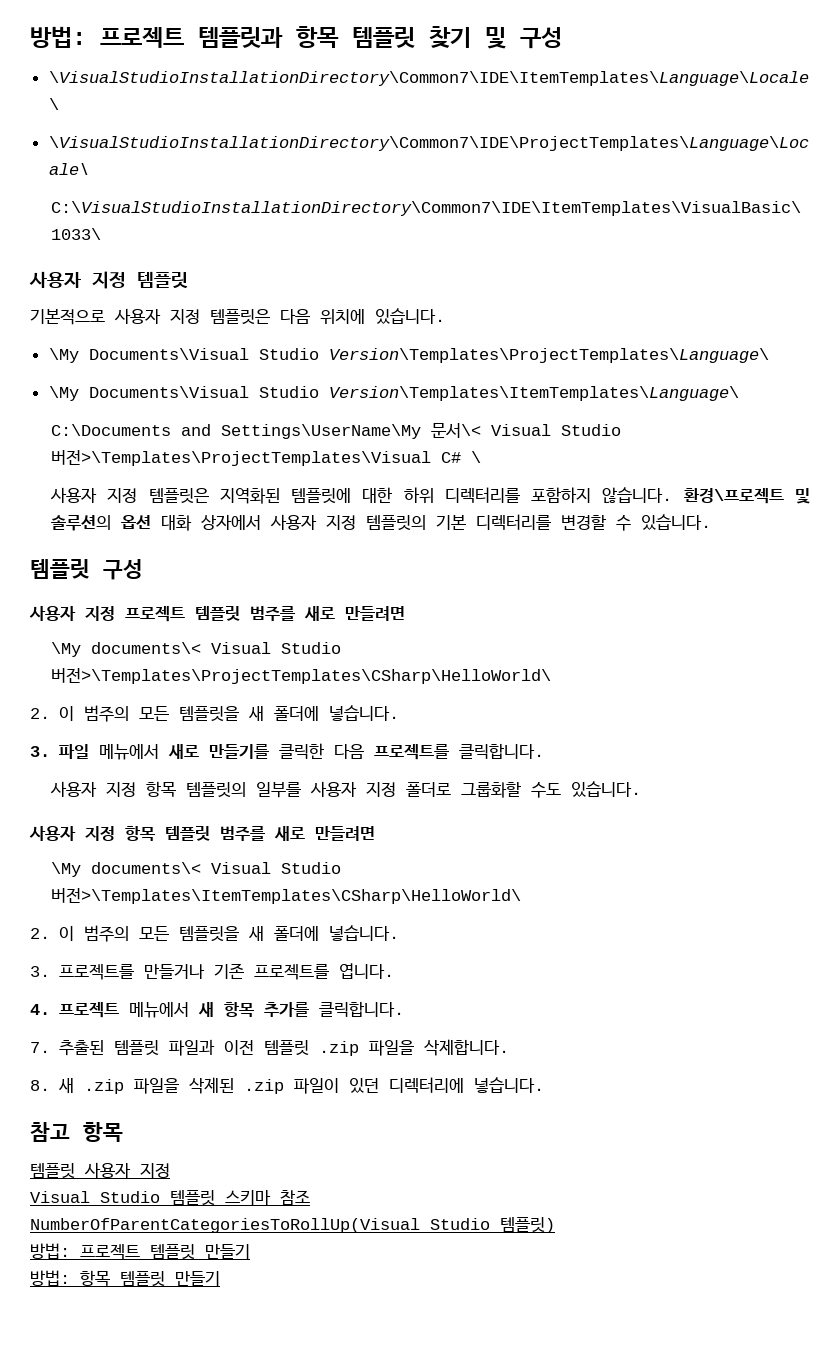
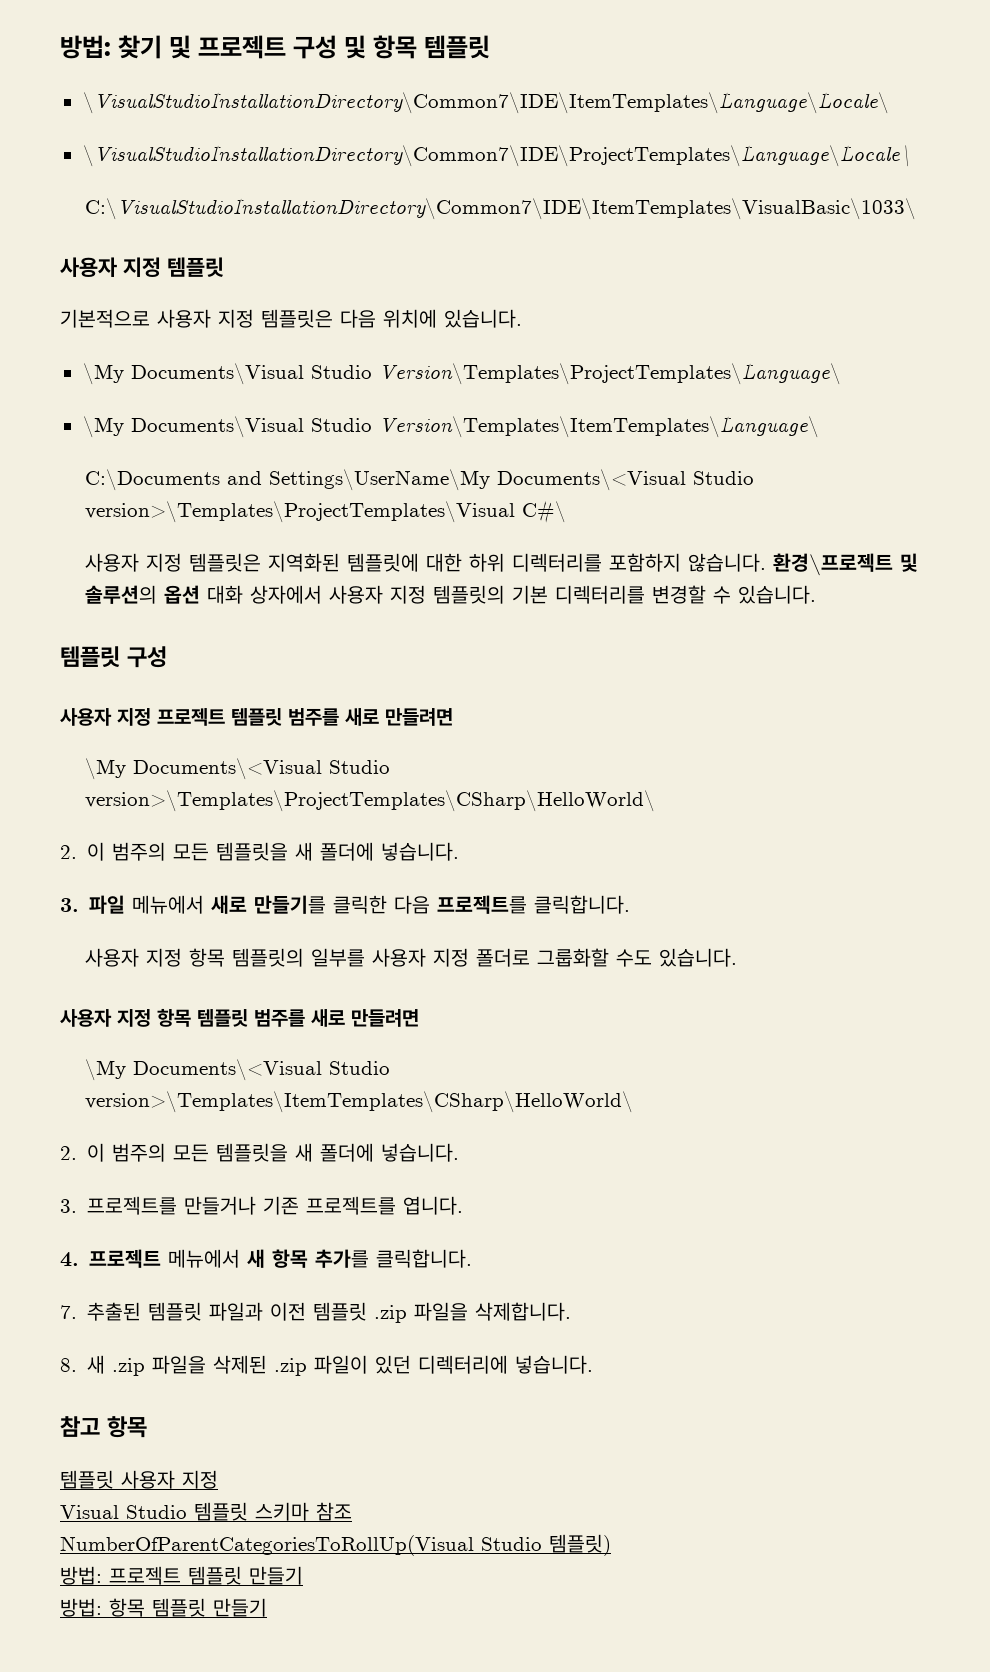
- 방법: 프로젝트 템플릿과 항목 템플릿 찾기 및 구성
+ 방법: 찾기 및 프로젝트 구성 및 항목 템플릿
- C:\Documents and Settings\UserName\My 문서\< Visual Studio 버전>\Templates\ProjectTemplates\Visual C# \
+ C:\Documents and Settings\UserName\My Documents\<Visual Studio version>\Templates\ProjectTemplates\Visual C#\
- \My documents\< Visual Studio 버전>\Templates\ProjectTemplates\CSharp\HelloWorld\
+ \My Documents\<Visual Studio version>\Templates\ProjectTemplates\CSharp\HelloWorld\
- \My documents\< Visual Studio 버전>\Templates\ItemTemplates\CSharp\HelloWorld\
+ \My Documents\<Visual Studio version>\Templates\ItemTemplates\CSharp\HelloWorld\

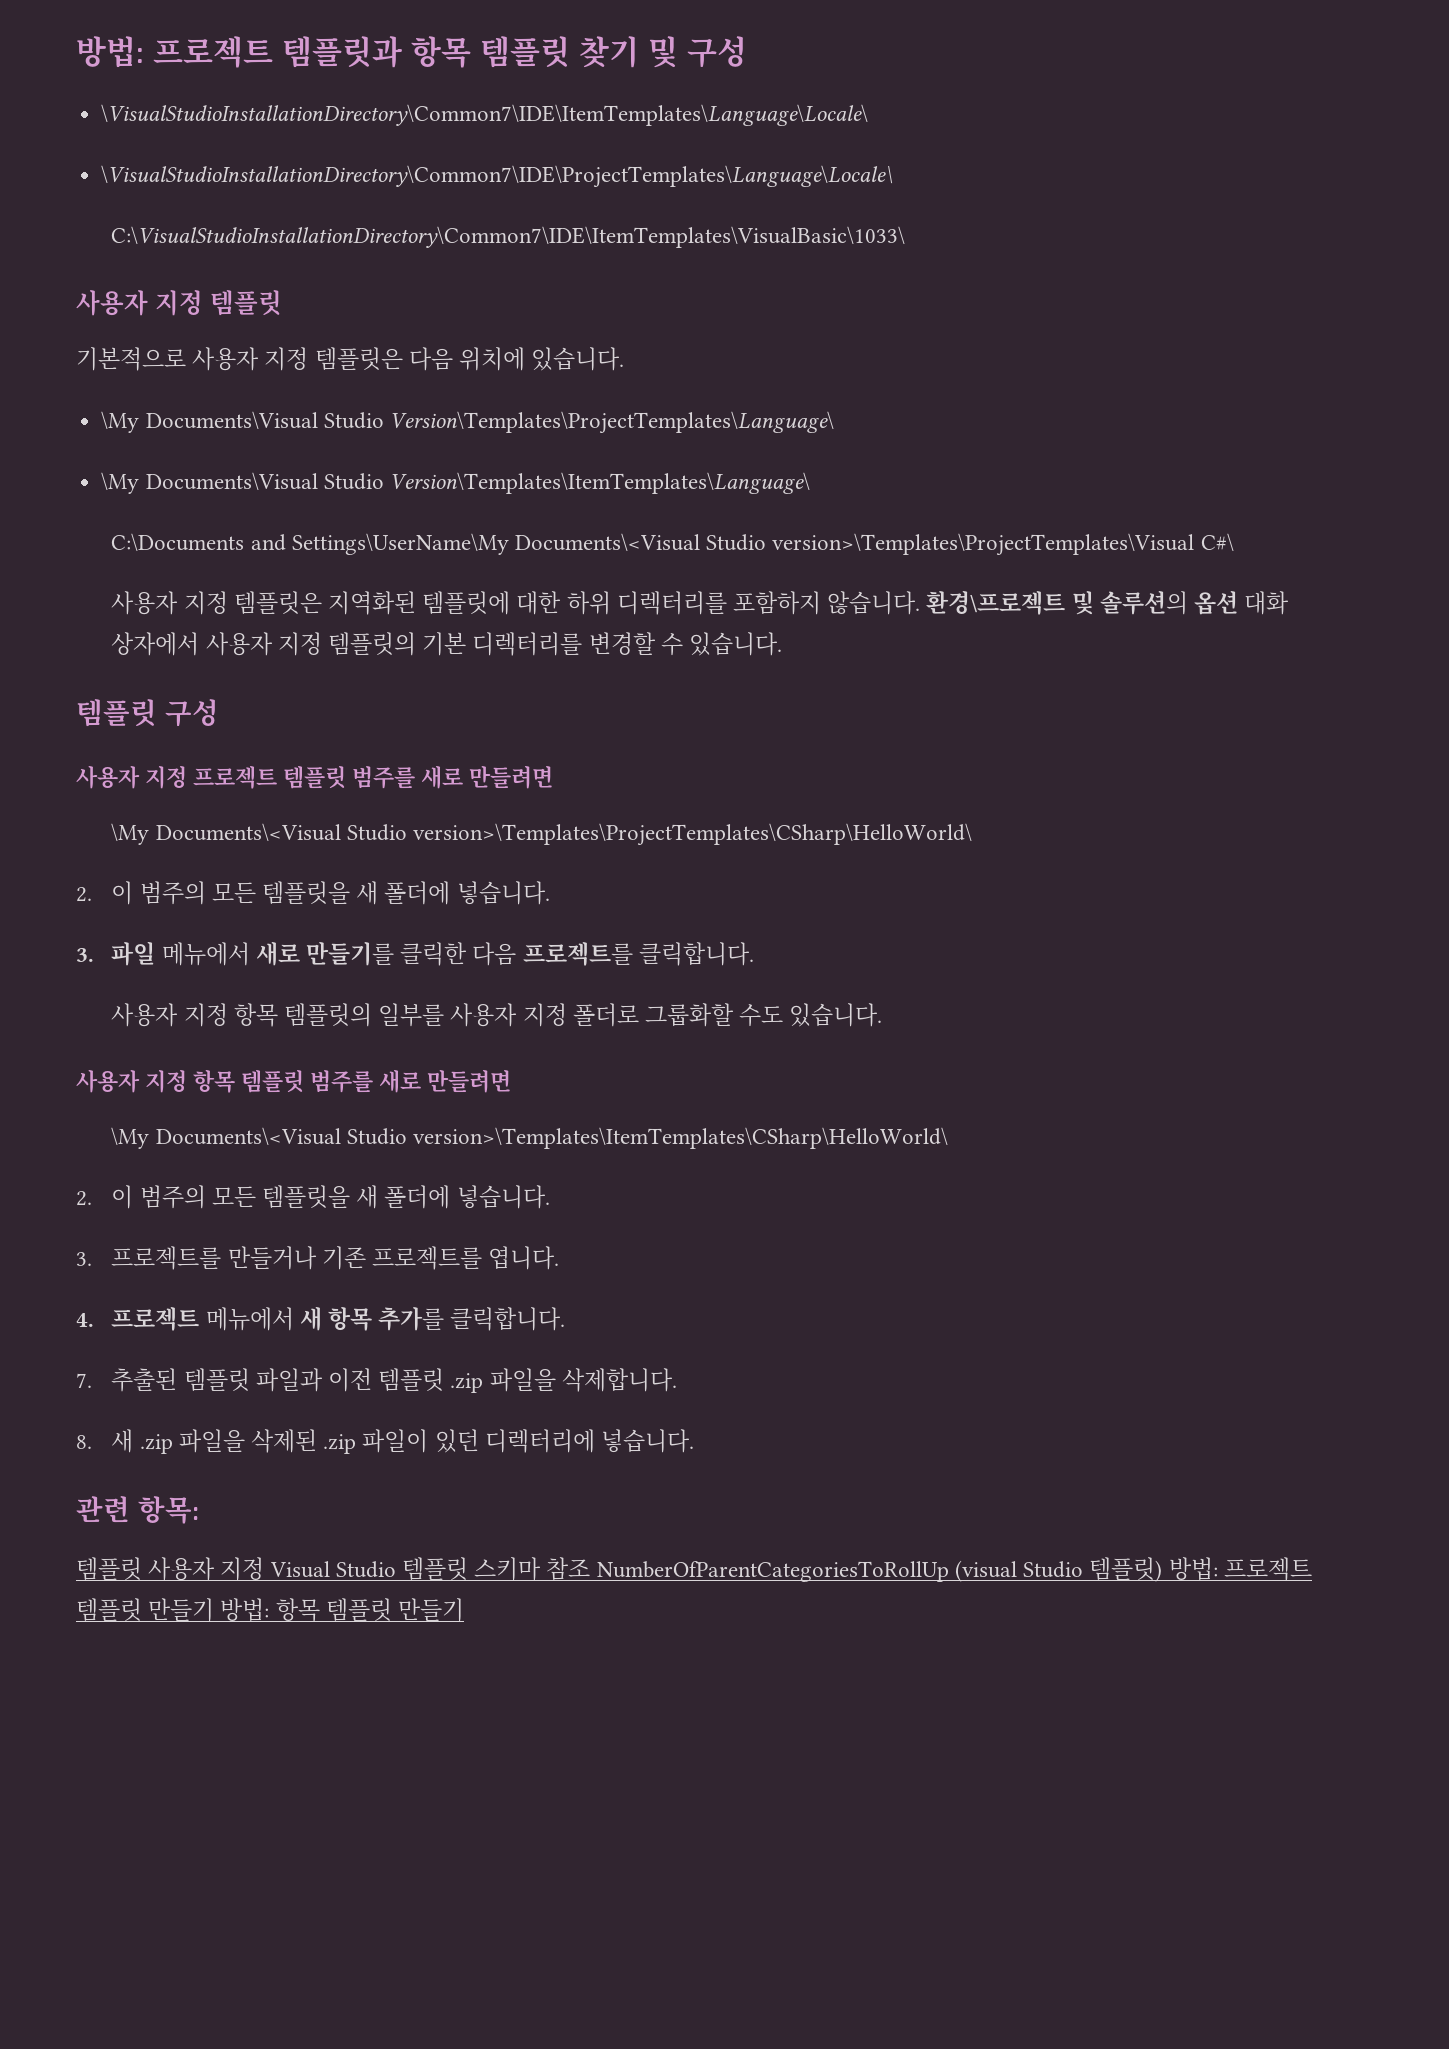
- 방법: 찾기 및 프로젝트 구성 및 항목 템플릿
+ 방법: 프로젝트 템플릿과 항목 템플릿 찾기 및 구성
- 참고 항목
+ 관련 항목:
- 템플릿 사용자 지정
- Visual Studio 템플릿 스키마 참조
- NumberOfParentCategoriesToRollUp(Visual Studio 템플릿)
- 방법: 프로젝트 템플릿 만들기
- 방법: 항목 템플릿 만들기
+ 템플릿 사용자 지정 Visual Studio 템플릿 스키마 참조 NumberOfParentCategoriesToRollUp (visual Studio 템플릿) 방법: 프로젝트 템플릿 만들기 방법: 항목 템플릿 만들기

